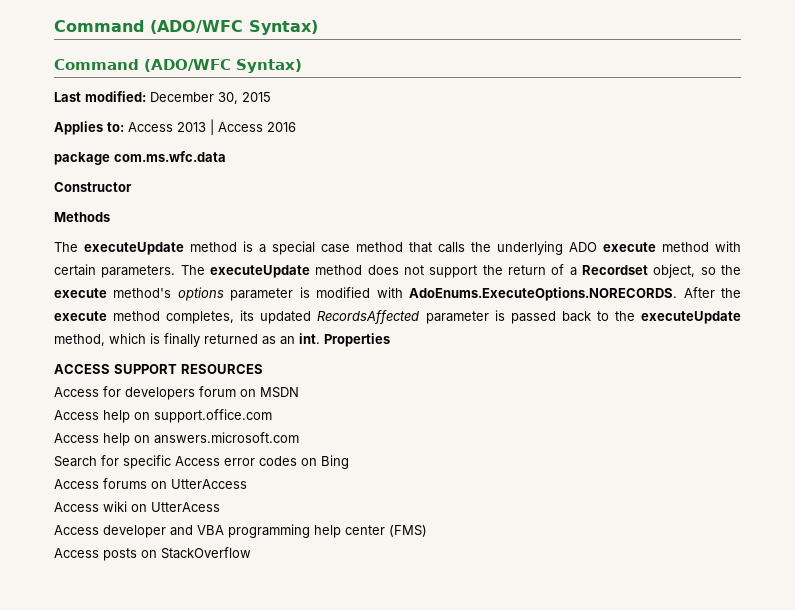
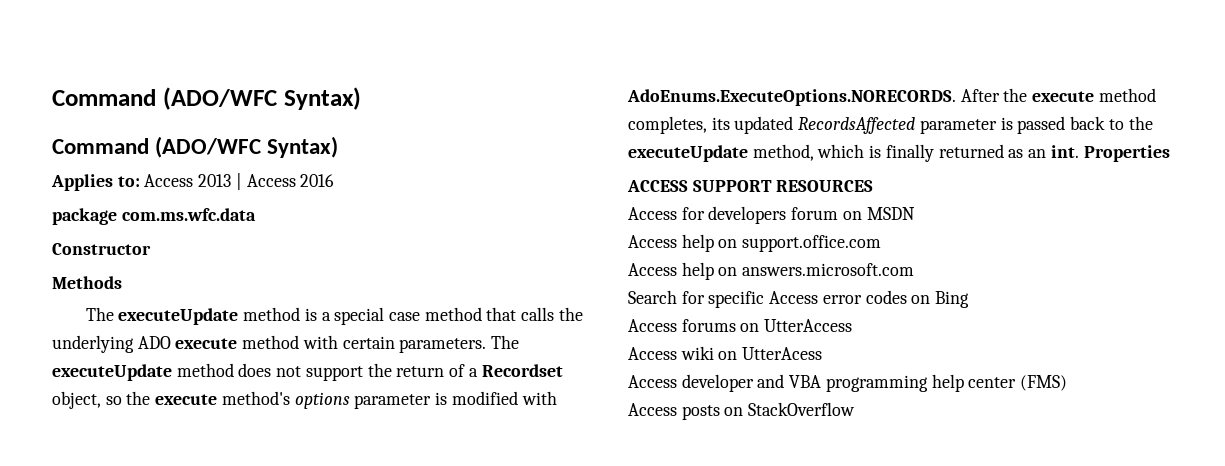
- Last modified: December 30, 2015

